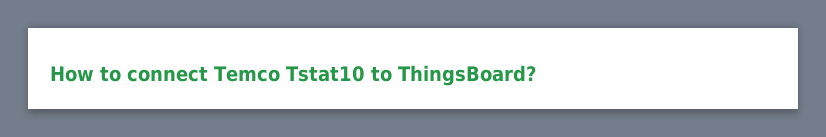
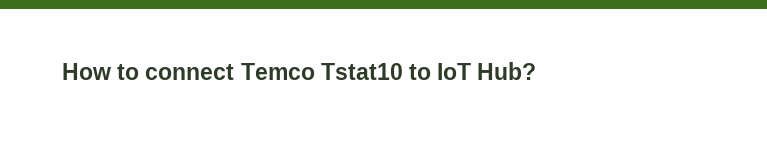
- How to connect Temco Tstat10 to ThingsBoard?
+ How to connect Temco Tstat10 to IoT Hub?

